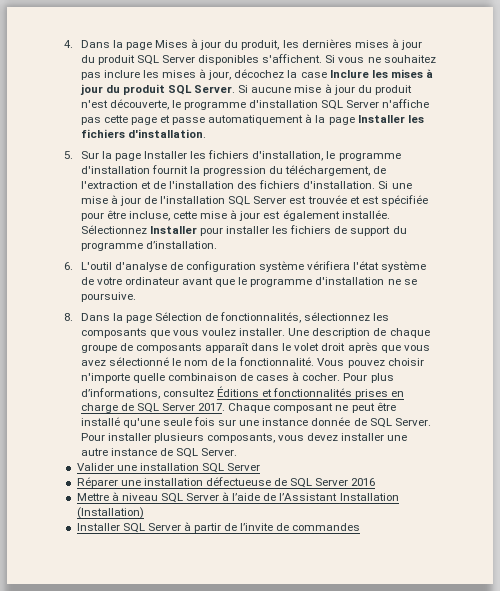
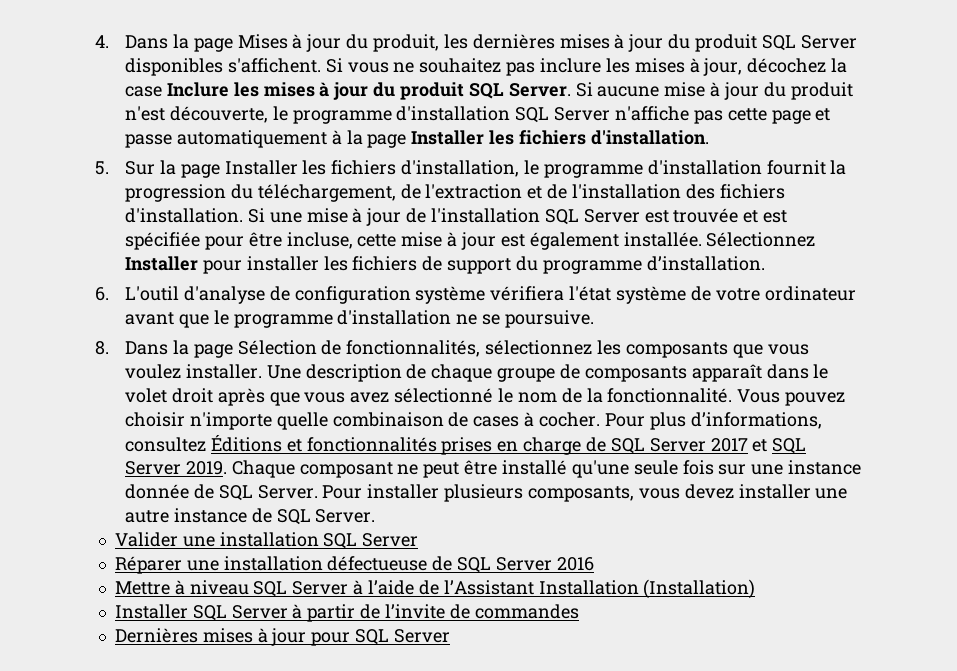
- Pour plus d’informations, consultez Éditions et fonctionnalités prises en charge de SQL Server 2017.
+ Pour plus d’informations, consultez Éditions et fonctionnalités prises en charge de SQL Server 2017 et SQL Server 2019.
+ Dernières mises à jour pour SQL Server

